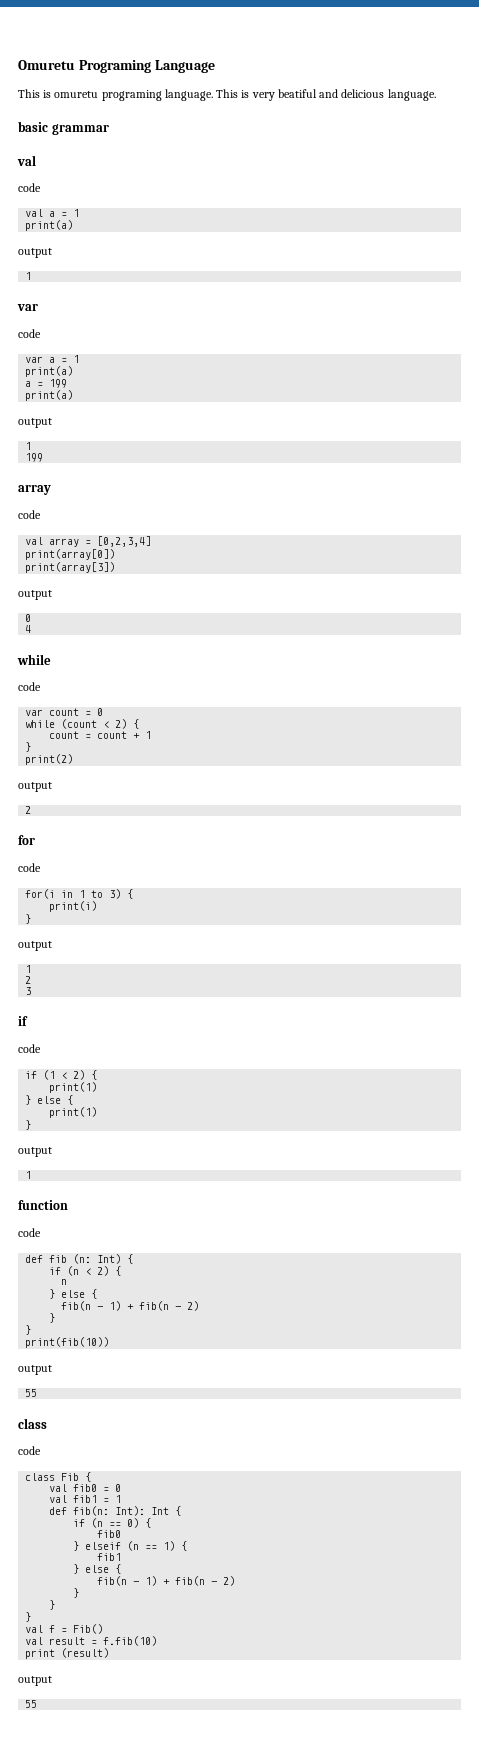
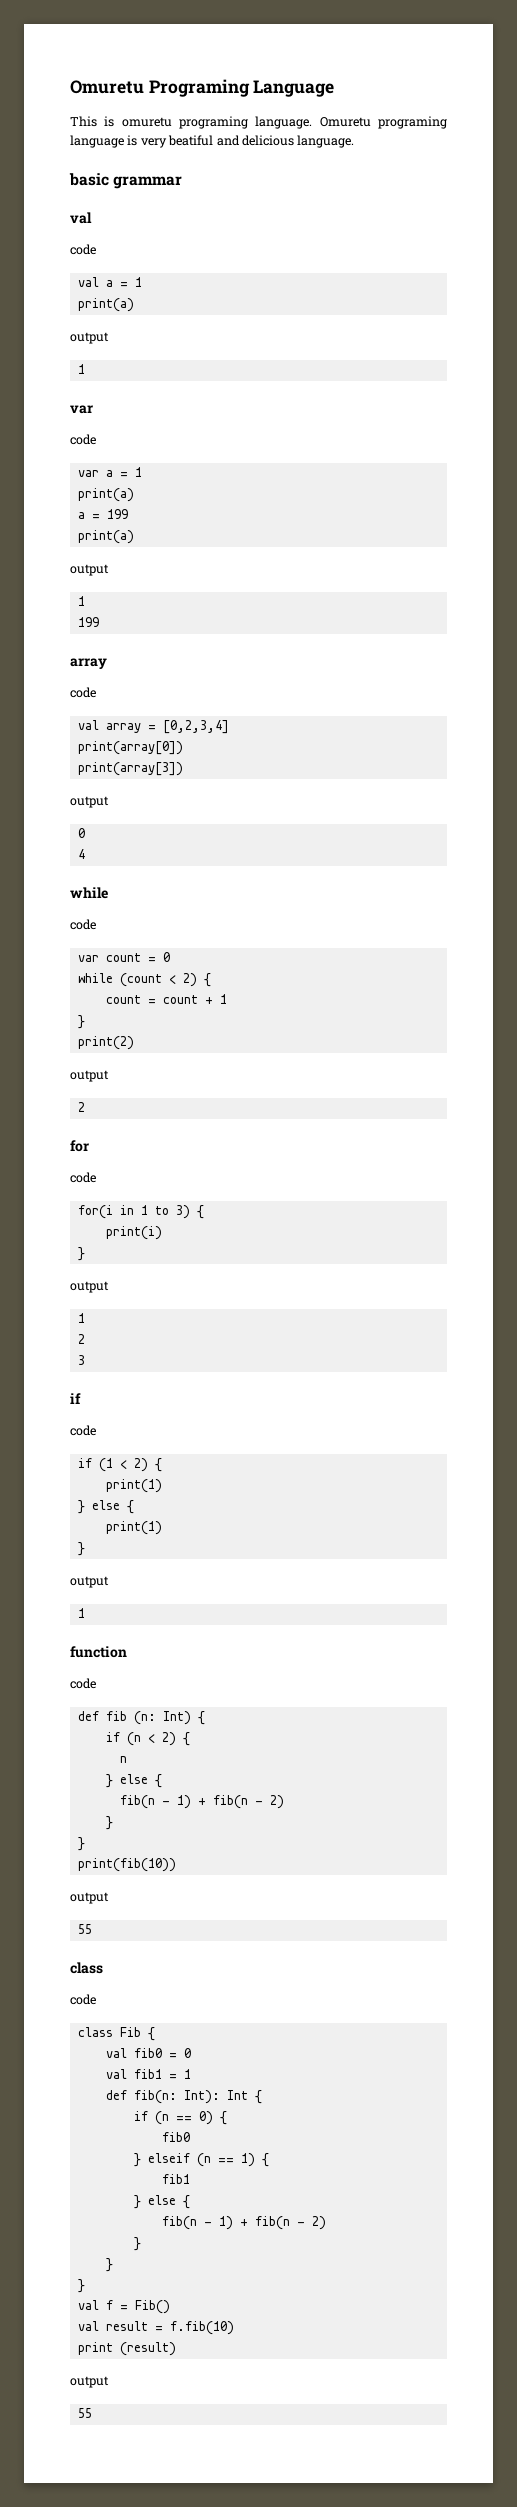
- This is very beatiful and delicious language.
+ Omuretu programing language is very beatiful and delicious language.

